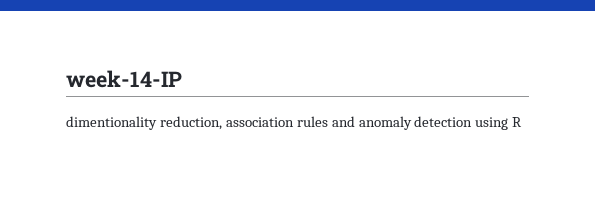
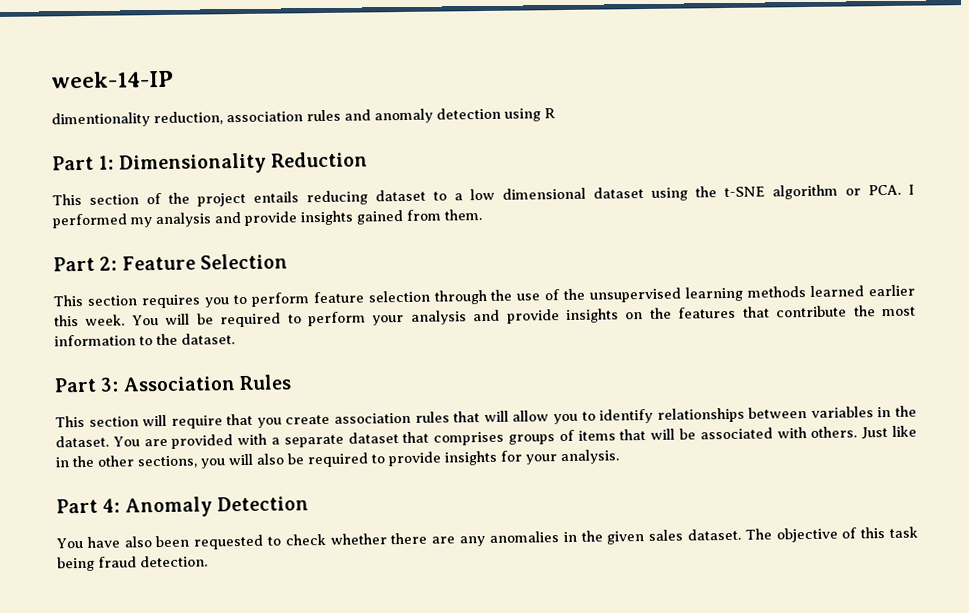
+ Part 1: Dimensionality Reduction
+ This section of the project entails reducing dataset to a low dimensional dataset using the t-SNE algorithm or PCA. I performed my analysis and provide insights gained from them.
+ Part 2: Feature Selection
+ This section requires you to perform feature selection through the use of the unsupervised learning methods learned earlier this week. You will be required to perform your analysis and provide insights on the features that contribute the most information to the dataset.
+ Part 3: Association Rules
+ This section will require that you create association rules that will allow you to identify relationships between variables in the dataset. You are provided with a separate dataset that comprises groups of items that will be associated with others. Just like in the other sections, you will also be required to provide insights for your analysis.
+ Part 4: Anomaly Detection
+ You have also been requested to check whether there are any anomalies in the given sales dataset. The objective of this task being fraud detection.

